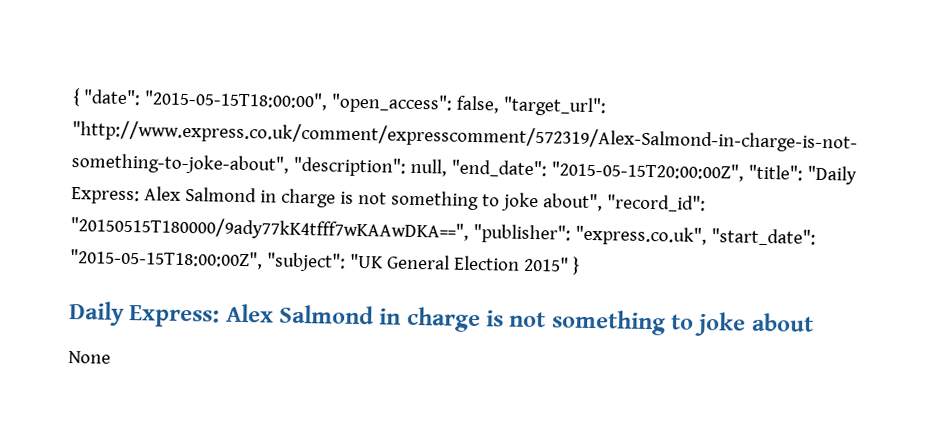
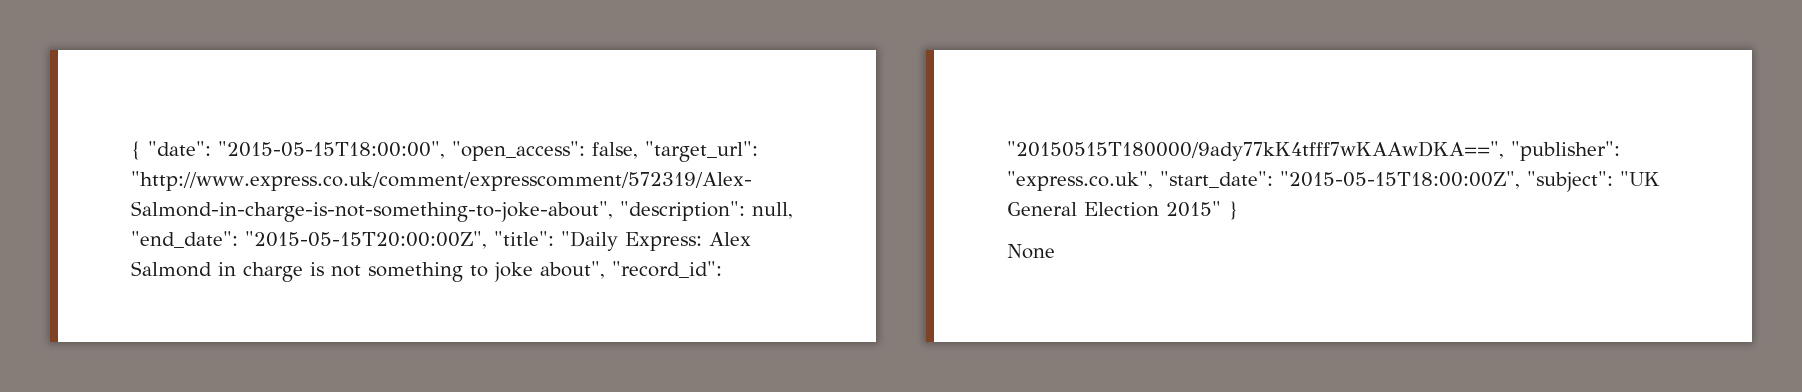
- Daily Express: Alex Salmond in charge is not something to joke about

